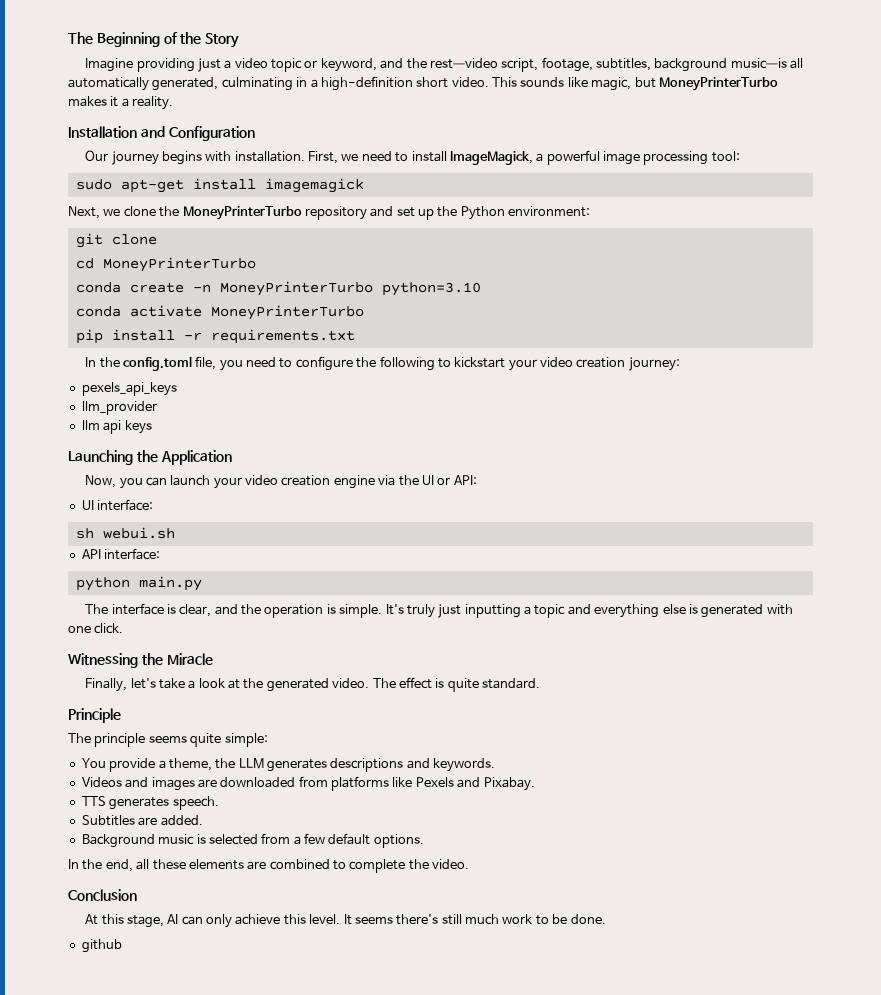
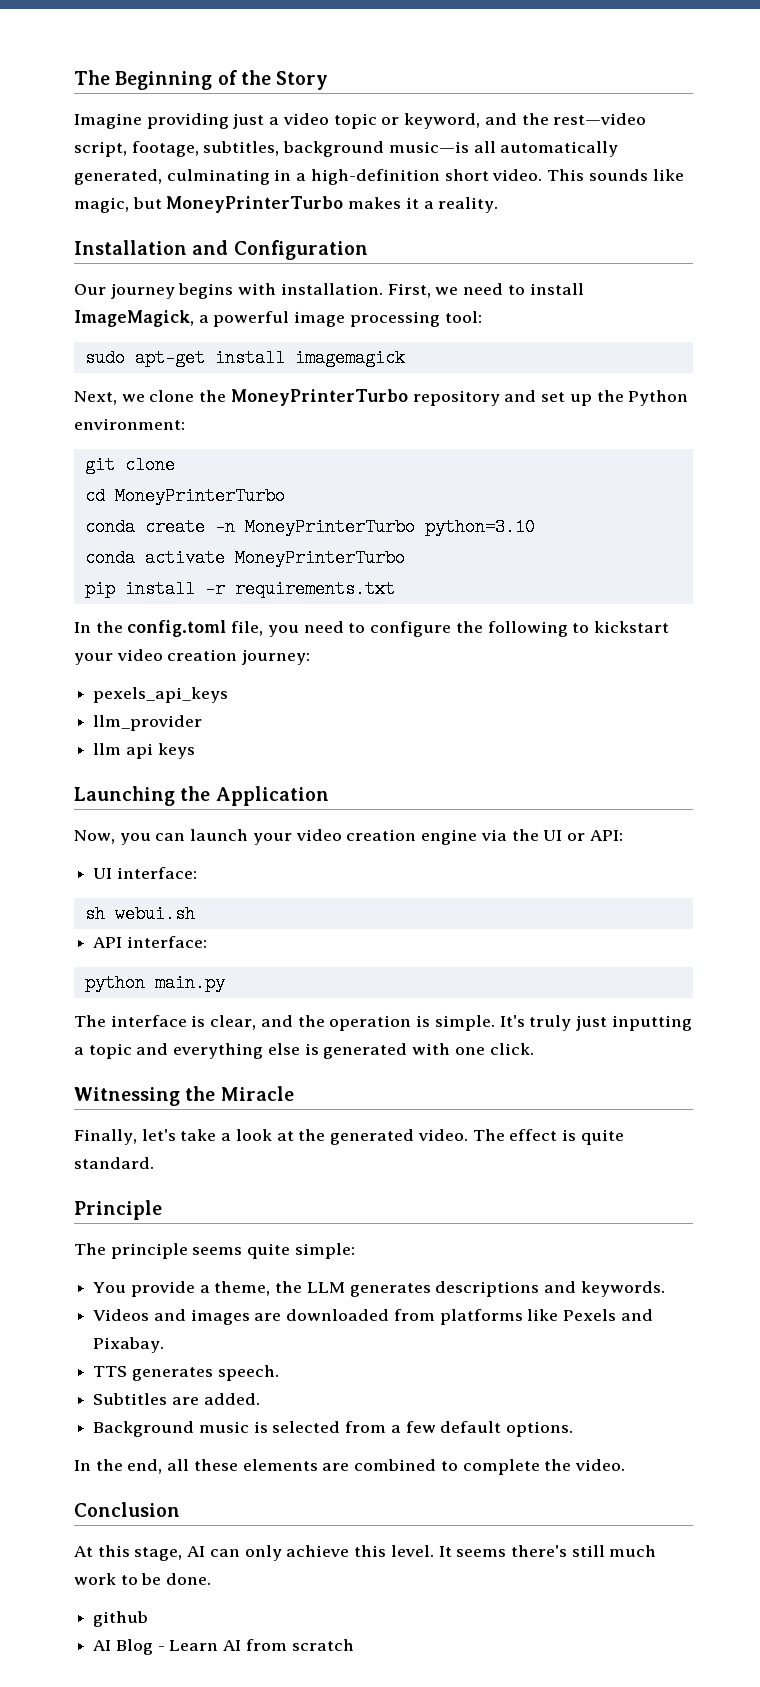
+ AI Blog - Learn AI from scratch

